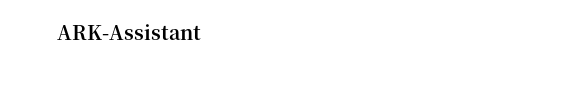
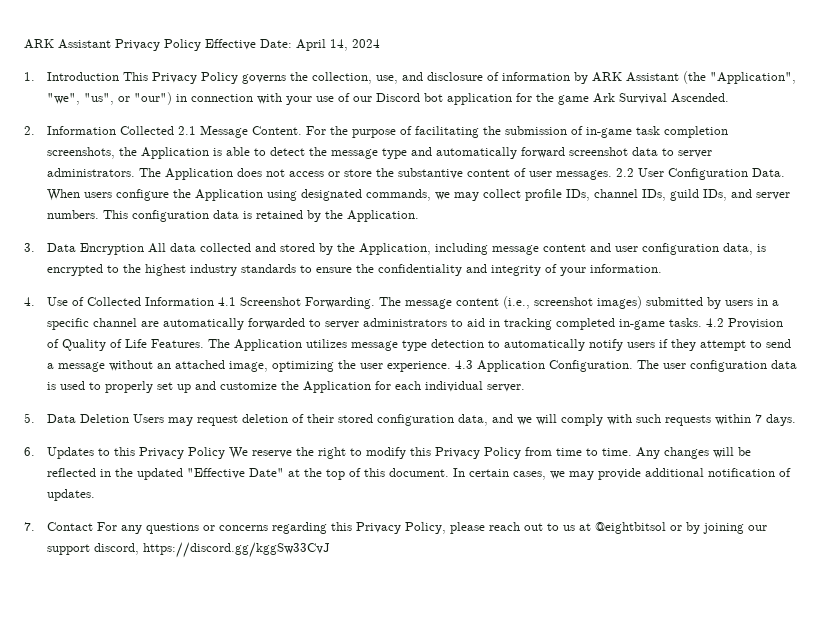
- ARK-Assistant
+ ARK Assistant Privacy Policy Effective Date: April 14, 2024
+ 1. Introduction This Privacy Policy governs the collection, use, and disclosure of information by ARK Assistant (the "Application", "we", "us", or "our") in connection with your use of our Discord bot application for the game Ark Survival Ascended.
+ 2. Information Collected 2.1 Message Content. For the purpose of facilitating the submission of in-game task completion screenshots, the Application is able to detect the message type and automatically forward screenshot data to server administrators. The Application does not access or store the substantive content of user messages. 2.2 User Configuration Data. When users configure the Application using designated commands, we may collect profile IDs, channel IDs, guild IDs, and server numbers. This configuration data is retained by the Application.
+ 3. Data Encryption All data collected and stored by the Application, including message content and user configuration data, is encrypted to the highest industry standards to ensure the confidentiality and integrity of your information.
+ 4. Use of Collected Information 4.1 Screenshot Forwarding. The message content (i.e., screenshot images) submitted by users in a specific channel are automatically forwarded to server administrators to aid in tracking completed in-game tasks. 4.2 Provision of Quality of Life Features. The Application utilizes message type detection to automatically notify users if they attempt to send a message without an attached image, optimizing the user experience. 4.3 Application Configuration. The user configuration data is used to properly set up and customize the Application for each individual server.
+ 5. Data Deletion Users may request deletion of their stored configuration data, and we will comply with such requests within 7 days.
+ 6. Updates to this Privacy Policy We reserve the right to modify this Privacy Policy from time to time. Any changes will be reflected in the updated "Effective Date" at the top of this document. In certain cases, we may provide additional notification of updates.
+ 7. Contact For any questions or concerns regarding this Privacy Policy, please reach out to us at @eightbitsol or by joining our support discord, https://discord.gg/kggSw33CvJ

